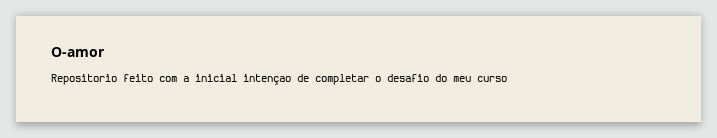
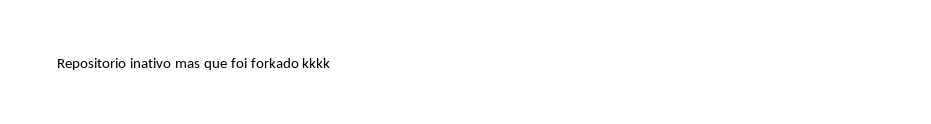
- O-amor
- Repositorio feito com a inicial intençao de completar o desafio do meu curso
+ Repositorio inativo mas que foi forkado kkkk

